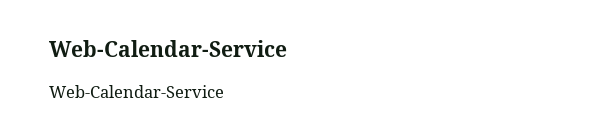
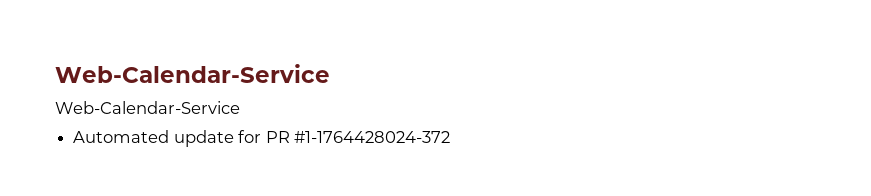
+ Automated update for PR #1-1764428024-372

